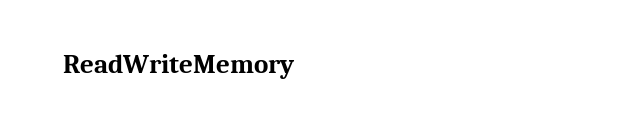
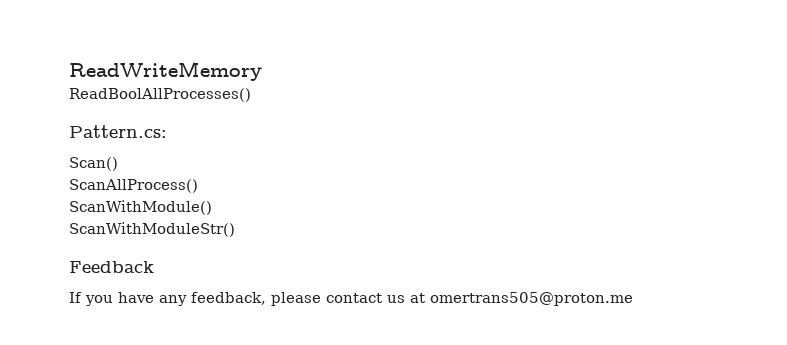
+ ReadBoolAllProcesses()
+ Pattern.cs:
+ Scan()
+ ScanAllProcess()
+ ScanWithModule()
+ ScanWithModuleStr()
+ Feedback
+ If you have any feedback, please contact us at omertrans505@proton.me

